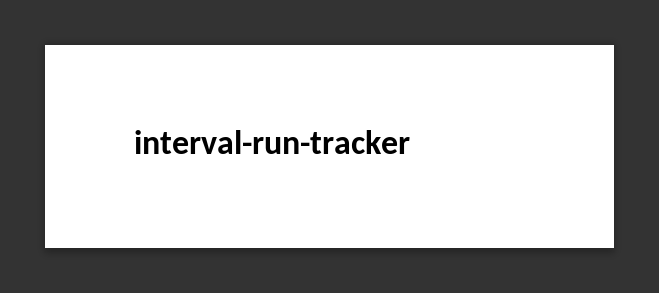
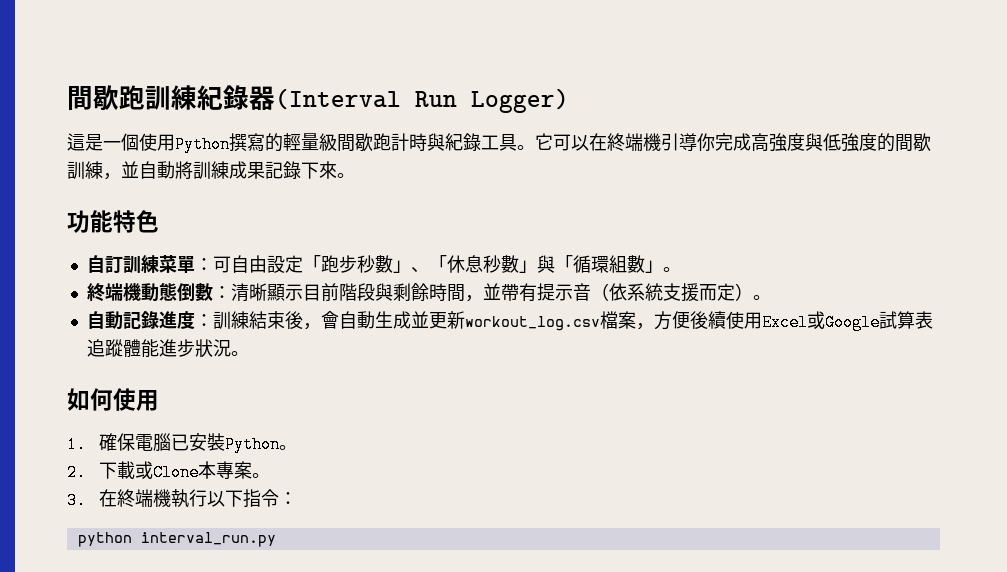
- interval-run-tracker
+ 間歇跑訓練紀錄器(Interval Run Logger)
+ 這是一個使用Python撰寫的輕量級間歇跑計時與紀錄工具。它可以在終端機引導你完成高強度與低強度的間歇訓練，並自動將訓練成果記錄下來。
+ 功能特色
+ 自訂訓練菜單：可自由設定「跑步秒數」、「休息秒數」與「循環組數」。
+ 終端機動態倒數：清晰顯示目前階段與剩餘時間，並帶有提示音（依系統支援而定）。
+ 自動記錄進度：訓練結束後，會自動生成並更新workout_log.csv檔案，方便後續使用Excel或Google試算表追蹤體能進步狀況。
+ 如何使用
+ 1.確保電腦已安裝Python。
+ 2.下載或Clone本專案。
+ 3.在終端機執行以下指令：
+ python interval_run.py

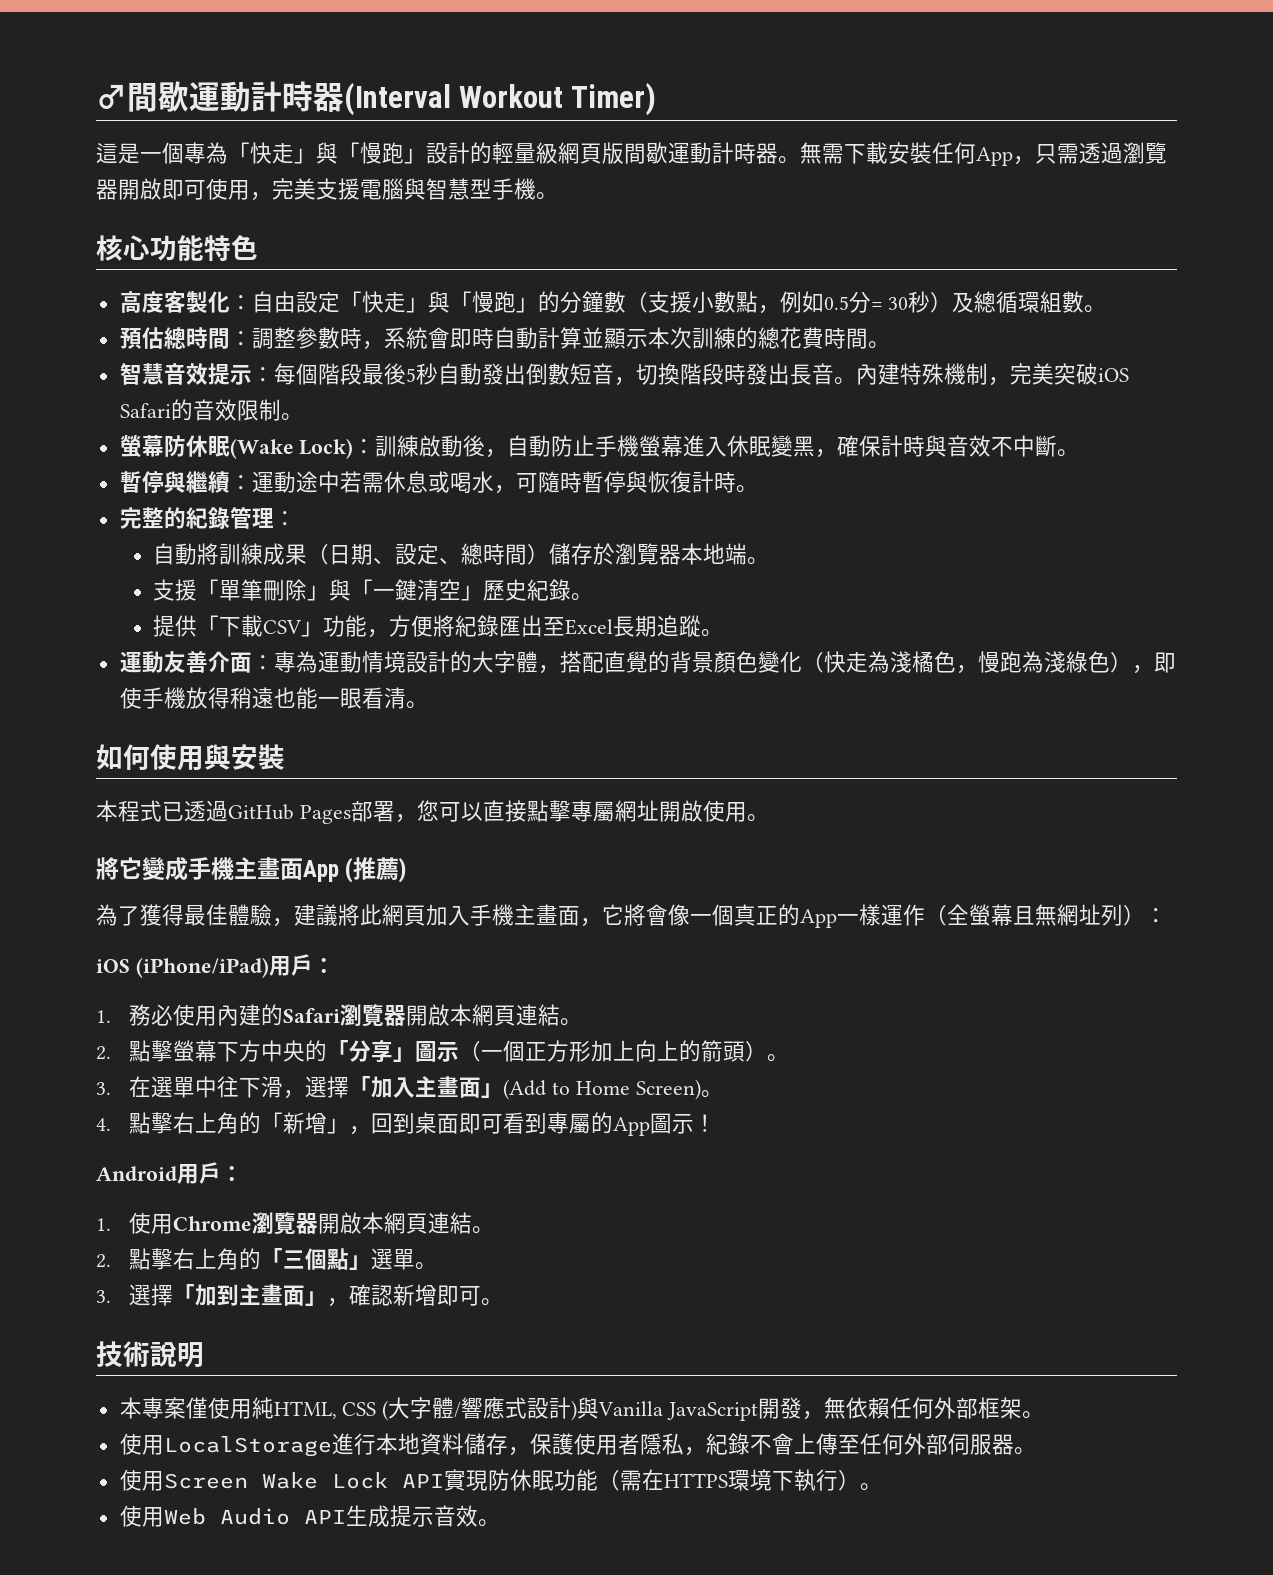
- 間歇跑訓練紀錄器(Interval Run Logger)
- 這是一個使用Python撰寫的輕量級間歇跑計時與紀錄工具。它可以在終端機引導你完成高強度與低強度的間歇訓練，並自動將訓練成果記錄下來。
- 功能特色
- 自訂訓練菜單：可自由設定「跑步秒數」、「休息秒數」與「循環組數」。
- 終端機動態倒數：清晰顯示目前階段與剩餘時間，並帶有提示音（依系統支援而定）。
- 自動記錄進度：訓練結束後，會自動生成並更新workout_log.csv檔案，方便後續使用Excel或Google試算表追蹤體能進步狀況。
- 如何使用
- 1.確保電腦已安裝Python。
- 2.下載或Clone本專案。
- 3.在終端機執行以下指令：
- python interval_run.py
+ ♂間歇運動計時器(Interval Workout Timer)
+ 這是一個專為「快走」與「慢跑」設計的輕量級網頁版間歇運動計時器。無需下載安裝任何App，只需透過瀏覽器開啟即可使用，完美支援電腦與智慧型手機。
+ 核心功能特色
+ 高度客製化：自由設定「快走」與「慢跑」的分鐘數（支援小數點，例如0.5分= 30秒）及總循環組數。
+ 預估總時間：調整參數時，系統會即時自動計算並顯示本次訓練的總花費時間。
+ 智慧音效提示：每個階段最後5秒自動發出倒數短音，切換階段時發出長音。內建特殊機制，完美突破iOS Safari的音效限制。
+ 螢幕防休眠(Wake Lock)：訓練啟動後，自動防止手機螢幕進入休眠變黑，確保計時與音效不中斷。
+ 暫停與繼續：運動途中若需休息或喝水，可隨時暫停與恢復計時。
+ 完整的紀錄管理：
+ 自動將訓練成果（日期、設定、總時間）儲存於瀏覽器本地端。
+ 支援「單筆刪除」與「一鍵清空」歷史紀錄。
+ 提供「下載CSV」功能，方便將紀錄匯出至Excel長期追蹤。
+ 運動友善介面：專為運動情境設計的大字體，搭配直覺的背景顏色變化（快走為淺橘色，慢跑為淺綠色），即使手機放得稍遠也能一眼看清。
+ 如何使用與安裝
+ 本程式已透過GitHub Pages部署，您可以直接點擊專屬網址開啟使用。
+ 將它變成手機主畫面App (推薦)
+ 為了獲得最佳體驗，建議將此網頁加入手機主畫面，它將會像一個真正的App一樣運作（全螢幕且無網址列）：
+ iOS (iPhone/iPad)用戶：
+ 1.務必使用內建的Safari瀏覽器開啟本網頁連結。
+ 2.點擊螢幕下方中央的「分享」圖示（一個正方形加上向上的箭頭）。
+ 3.在選單中往下滑，選擇「加入主畫面」(Add to Home Screen)。
+ 4.點擊右上角的「新增」，回到桌面即可看到專屬的App圖示！
+ Android用戶：
+ 1.使用Chrome瀏覽器開啟本網頁連結。
+ 2.點擊右上角的「三個點」選單。
+ 3.選擇「加到主畫面」，確認新增即可。
+ 技術說明
+ 本專案僅使用純HTML, CSS (大字體/響應式設計)與Vanilla JavaScript開發，無依賴任何外部框架。
+ 使用LocalStorage進行本地資料儲存，保護使用者隱私，紀錄不會上傳至任何外部伺服器。
+ 使用Screen Wake Lock API實現防休眠功能（需在HTTPS環境下執行）。
+ 使用Web Audio API生成提示音效。

